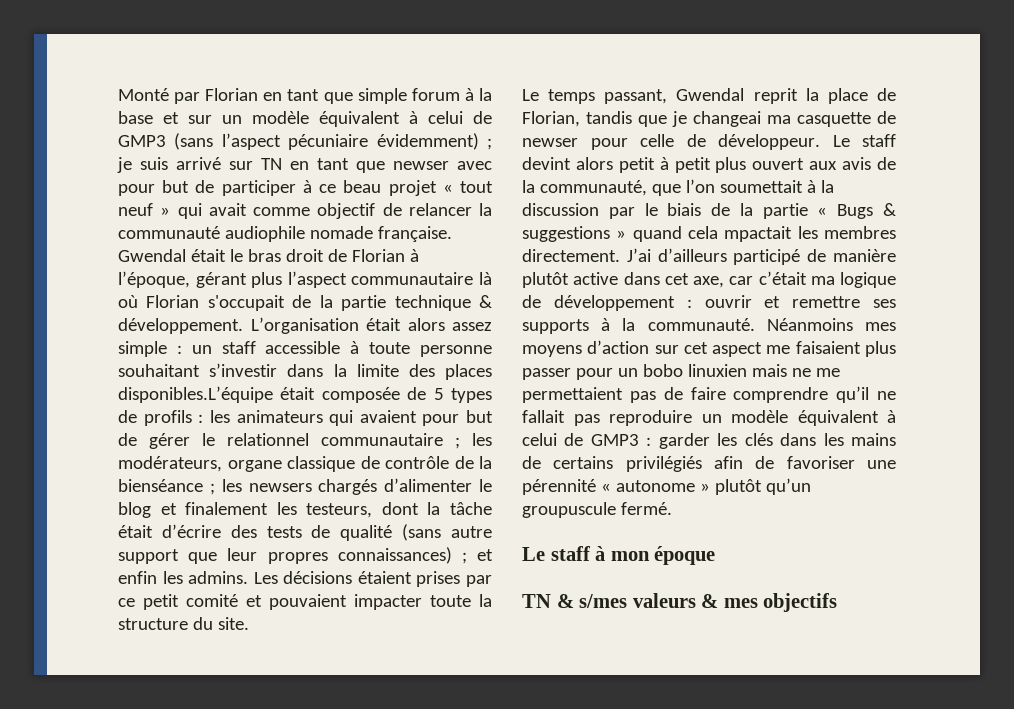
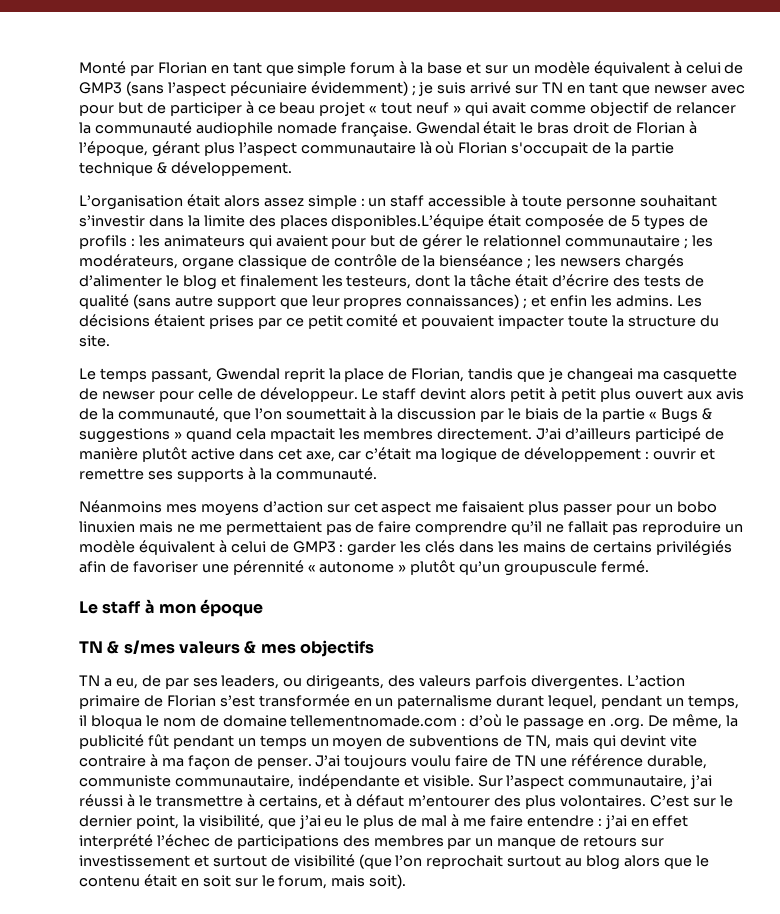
- Gwendal était le bras droit de Florian à l’époque, gérant plus l’aspect communautaire là où Florian s'occupait de la partie technique & développement. L’organisation était alors assez simple :
+ Gwendal était le bras droit de Florian à l’époque, gérant plus l’aspect communautaire là où Florian s'occupait de la partie technique & développement.
+ L’organisation était alors assez simple :
- ouvrir et remettre ses supports à la communauté. Néanmoins mes moyens d’action sur cet aspect me faisaient plus passer pour un bobo linuxien mais ne me permettaient pas de faire comprendre qu’il ne fallait pas reproduire un modèle équivalent à celui de GMP3 :
+ ouvrir et remettre ses supports à la communauté.
+ Néanmoins mes moyens d’action sur cet aspect me faisaient plus passer pour un bobo linuxien mais ne me permettaient pas de faire comprendre qu’il ne fallait pas reproduire un modèle équivalent à celui de GMP3 :
+ TN a eu, de par ses leaders, ou dirigeants, des valeurs parfois divergentes. L’action primaire de Florian s’est transformée en un paternalisme durant lequel, pendant un temps, il bloqua le nom de domaine tellementnomade.com : d’où le passage en .org. De même, la publicité fût pendant un temps un moyen de subventions de TN, mais qui devint vite contraire à ma façon de penser. J’ai toujours voulu faire de TN une référence durable, communiste communautaire, indépendante et visible. Sur l’aspect communautaire, j’ai réussi à le transmettre à certains, et à défaut m’entourer des plus volontaires. C’est sur le dernier point, la visibilité, que j’ai eu le plus de mal à me faire entendre : j’ai en effet interprété l’échec de participations des membres par un manque de retours sur investissement et surtout de visibilité (que l’on reprochait surtout au blog alors que le contenu était en soit sur le forum, mais soit).

